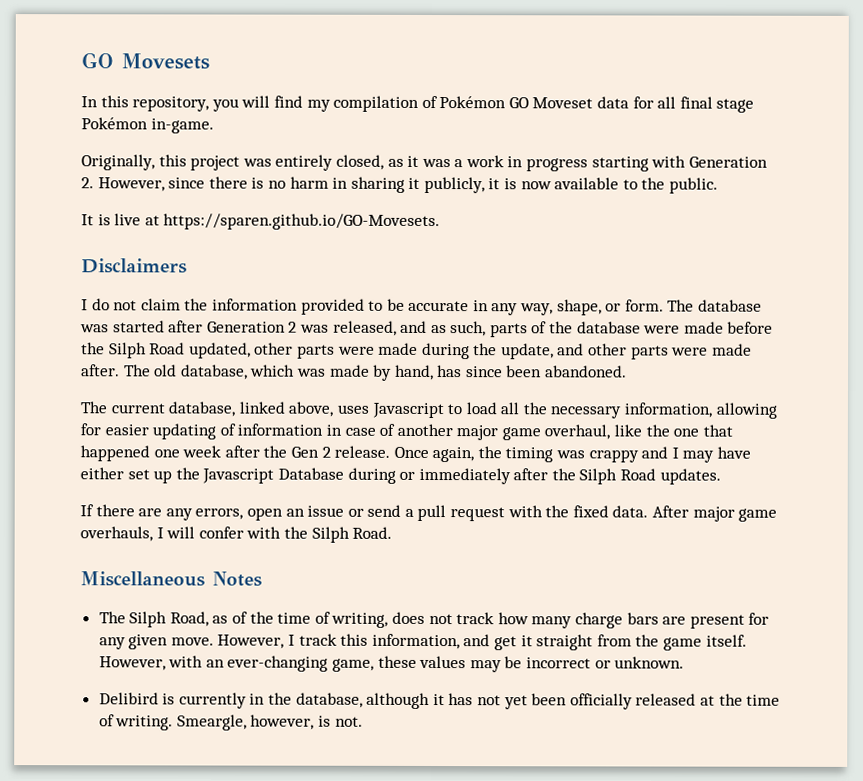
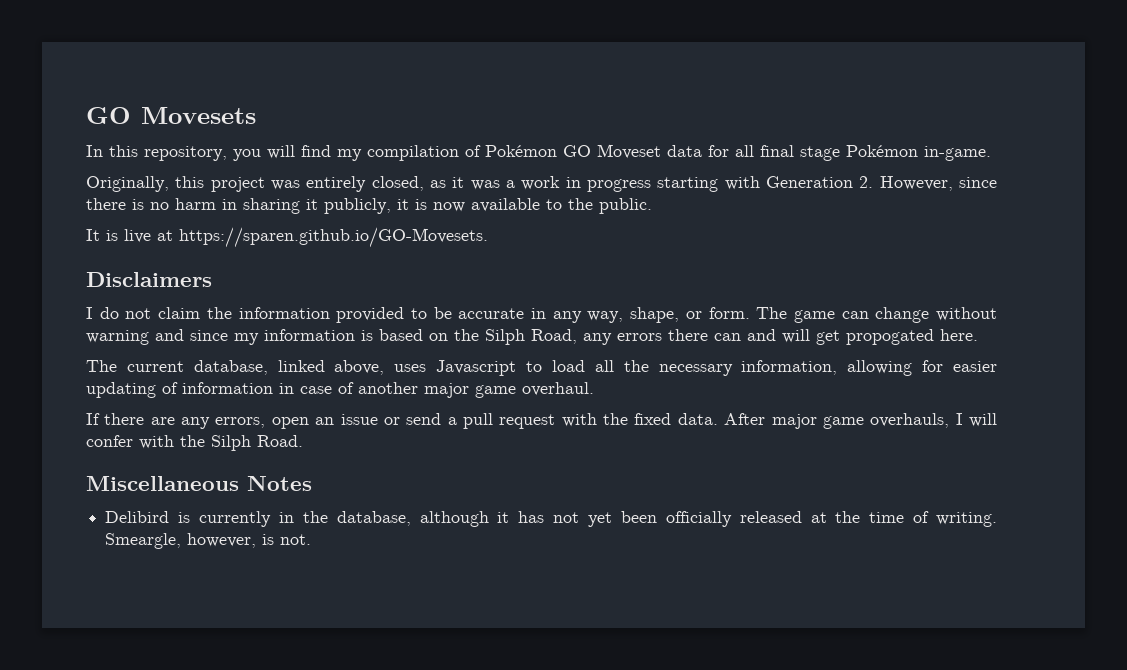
- The database was started after Generation 2 was released, and as such, parts of the database were made before the Silph Road updated, other parts were made during the update, and other parts were made after. The old database, which was made by hand, has since been abandoned.
+ The game can change without warning and since my information is based on the Silph Road, any errors there can and will get propogated here.
- The current database, linked above, uses Javascript to load all the necessary information, allowing for easier updating of information in case of another major game overhaul, like the one that happened one week after the Gen 2 release. Once again, the timing was crappy and I may have either set up the Javascript Database during or immediately after the Silph Road updates.
+ The current database, linked above, uses Javascript to load all the necessary information, allowing for easier updating of information in case of another major game overhaul.
- The Silph Road, as of the time of writing, does not track how many charge bars are present for any given move. However, I track this information, and get it straight from the game itself. However, with an ever-changing game, these values may be incorrect or unknown.

